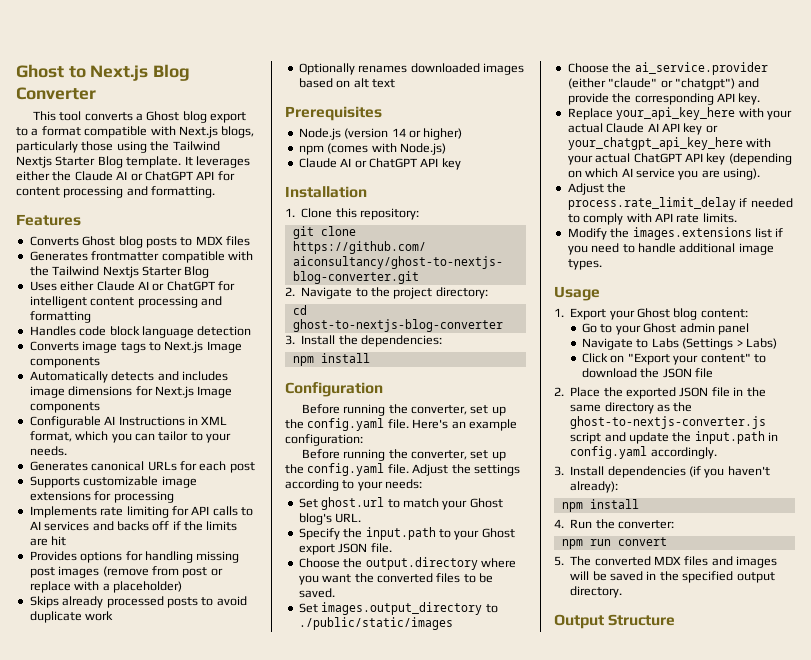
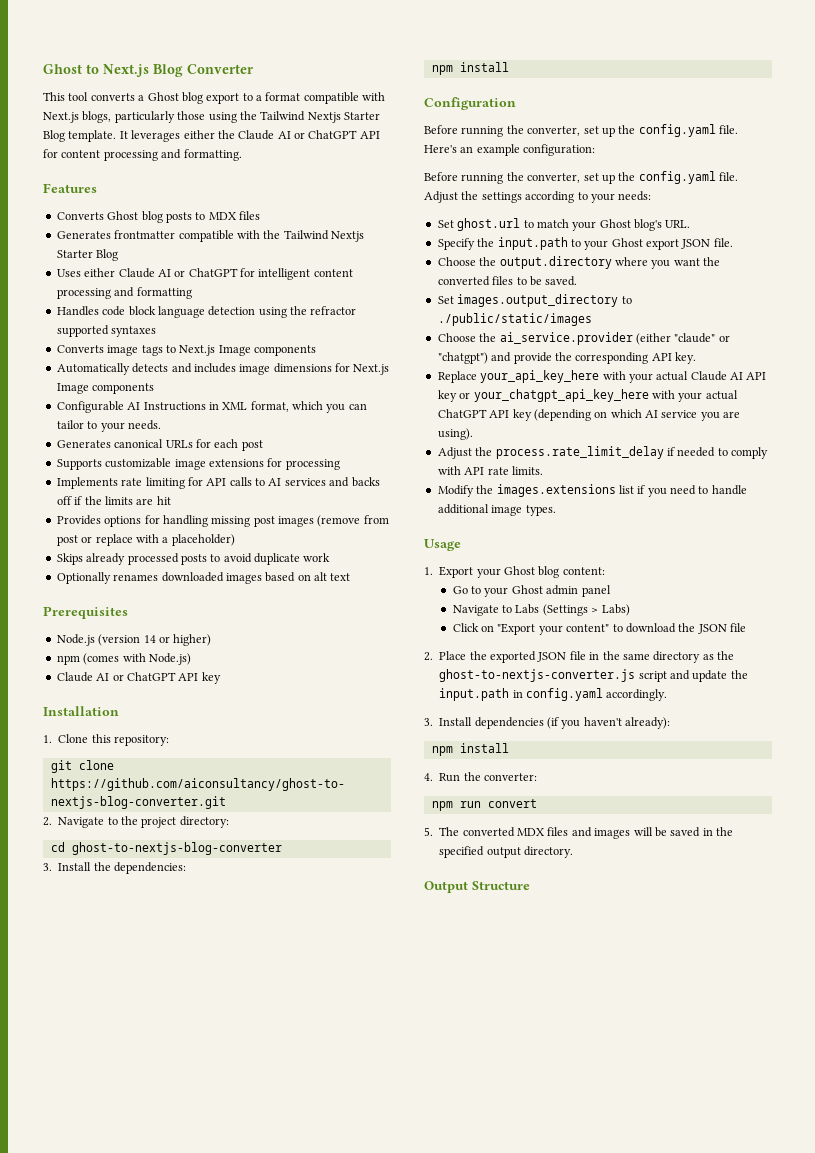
- Handles code block language detection
+ Handles code block language detection using the refractor supported syntaxes

